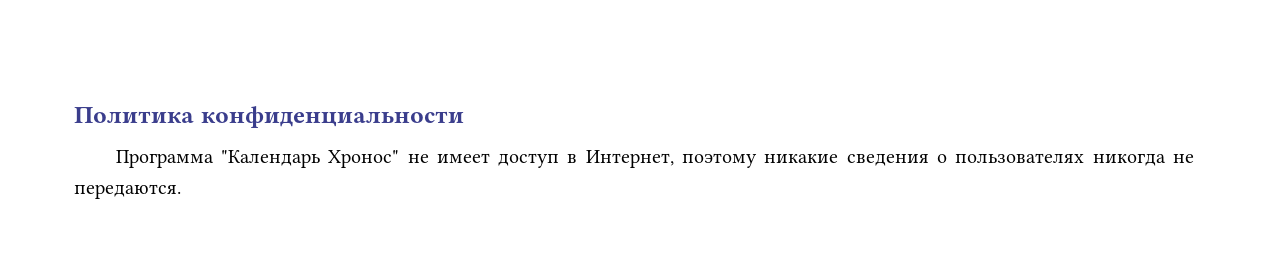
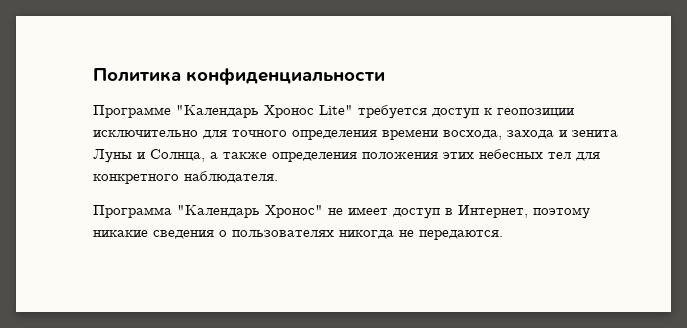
+ Программе "Календарь Хронос Lite" требуется доступ к геопозиции исключительно для точного определения времени восхода, захода и зенита Луны и Солнца, а также определения положения этих небесных тел для конкретного наблюдателя.

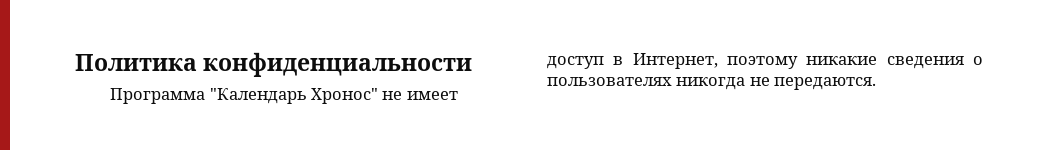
- Программе "Календарь Хронос Lite" требуется доступ к геопозиции исключительно для точного определения времени восхода, захода и зенита Луны и Солнца, а также определения положения этих небесных тел для конкретного наблюдателя.

